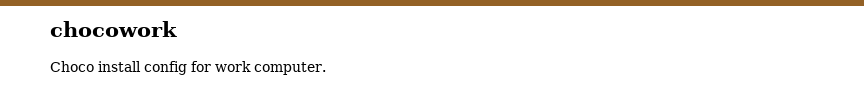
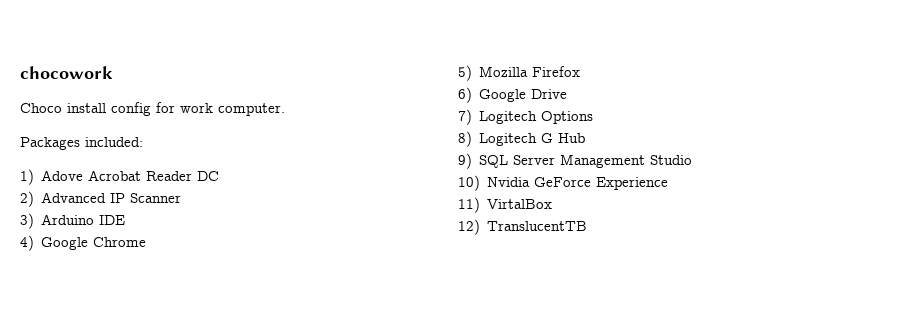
+ Packages included:
+ 1) Adove Acrobat Reader DC
+ 2) Advanced IP Scanner
+ 3) Arduino IDE
+ 4) Google Chrome
+ 5) Mozilla Firefox
+ 6) Google Drive
+ 7) Logitech Options
+ 8) Logitech G Hub
+ 9) SQL Server Management Studio
+ 10) Nvidia GeForce Experience
+ 11) VirtalBox
+ 12) TranslucentTB

